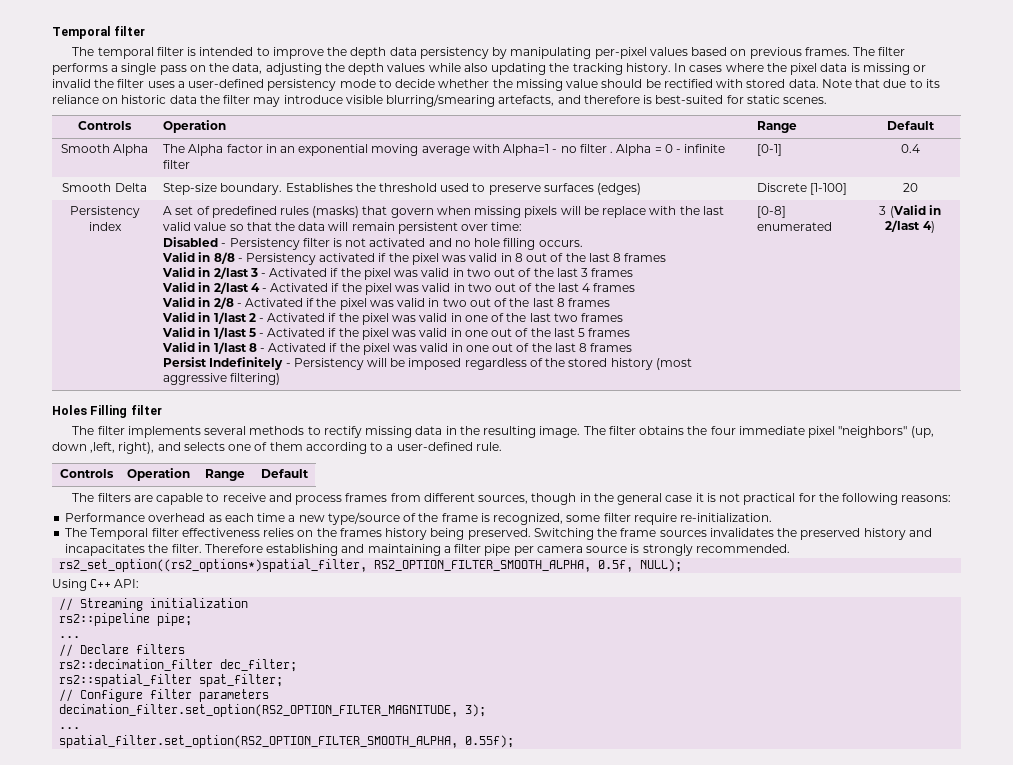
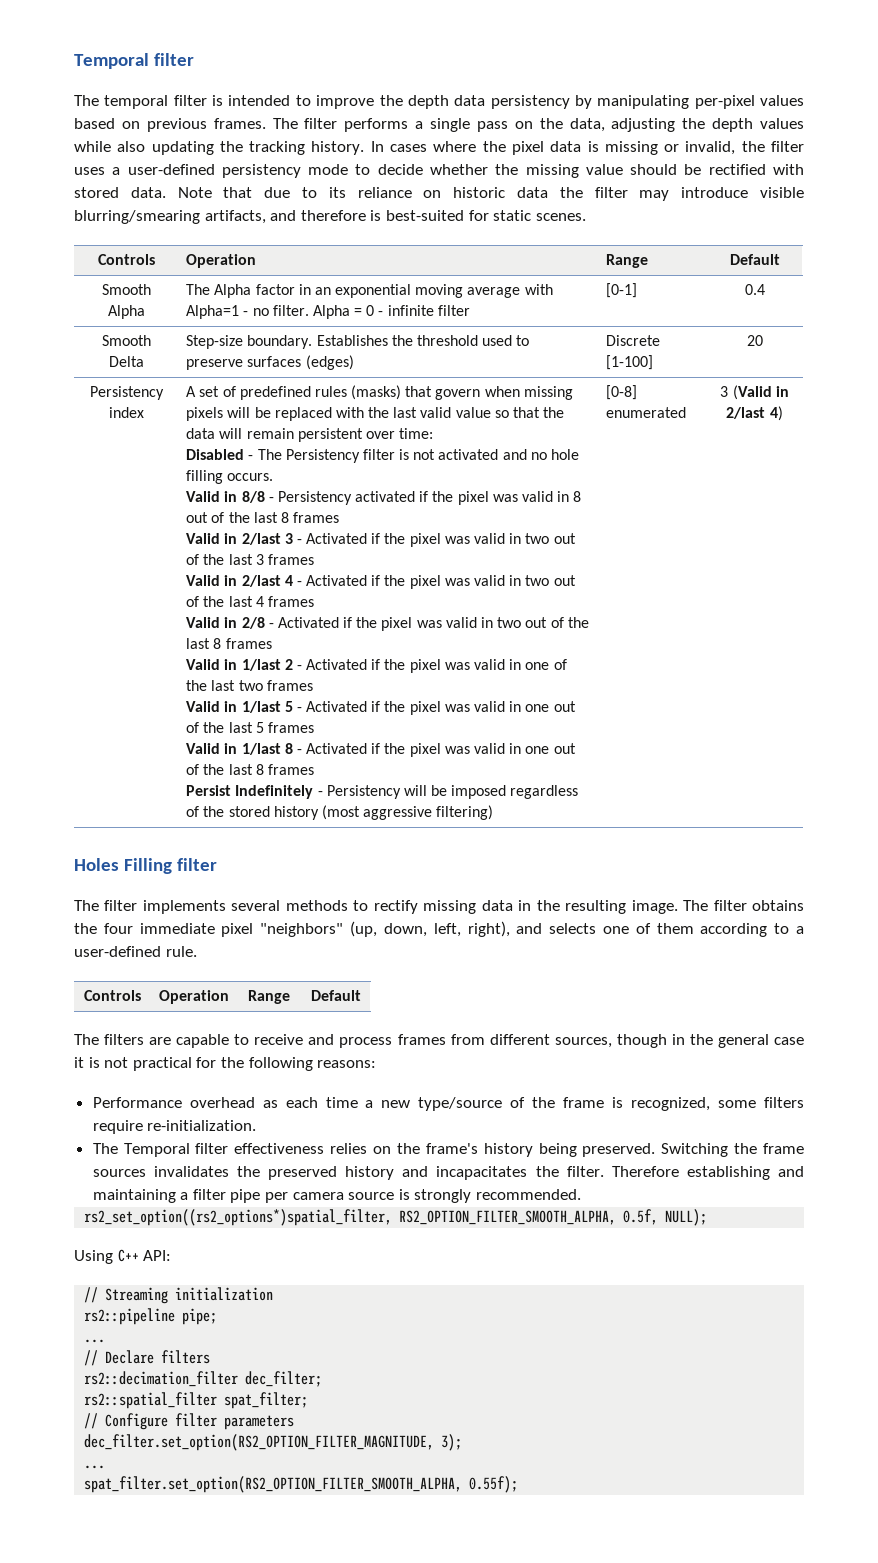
- In cases where the pixel data is missing or invalid the filter uses a user-defined persistency mode to decide whether the missing value should be rectified with stored data.
+ In cases where the pixel data is missing or invalid, the filter uses a user-defined persistency mode to decide whether the missing value should be rectified with stored data.
- Note that due to its reliance on historic data the filter may introduce visible blurring/smearing artefacts, and therefore is best-suited for static scenes.
+ Note that due to its reliance on historic data the filter may introduce visible blurring/smearing artifacts, and therefore is best-suited for static scenes.
- Smooth Alpha | The Alpha factor in an exponential moving average with Alpha=1 - no filter . Alpha = 0 - infinite filter | [0-1] | 0.4
+ Smooth Alpha | The Alpha factor in an exponential moving average with Alpha=1 - no filter. Alpha = 0 - infinite filter | [0-1] | 0.4
- A set of predefined rules (masks) that govern when missing pixels will be replace with the last valid value so that the data will remain persistent over time:
+ A set of predefined rules (masks) that govern when missing pixels will be replaced with the last valid value so that the data will remain persistent over time:
- Disabled - Persistency filter is not activated and no hole filling occurs.
+ Disabled - The Persistency filter is not activated and no hole filling occurs.
- The filter obtains the four immediate pixel "neighbors" (up, down ,left, right), and selects one of them according to a user-defined rule.
+ The filter obtains the four immediate pixel "neighbors" (up, down, left, right), and selects one of them according to a user-defined rule.
- Performance overhead as each time a new type/source of the frame is recognized, some filter require re-initialization.
+ Performance overhead as each time a new type/source of the frame is recognized, some filters require re-initialization.
- The Temporal filter effectiveness relies on the frames history being preserved.
+ The Temporal filter effectiveness relies on the frame's history being preserved.
- decimation_filter.set_option(RS2_OPTION_FILTER_MAGNITUDE, 3);
+ dec_filter.set_option(RS2_OPTION_FILTER_MAGNITUDE, 3);
- spatial_filter.set_option(RS2_OPTION_FILTER_SMOOTH_ALPHA, 0.55f);
+ spat_filter.set_option(RS2_OPTION_FILTER_SMOOTH_ALPHA, 0.55f);

